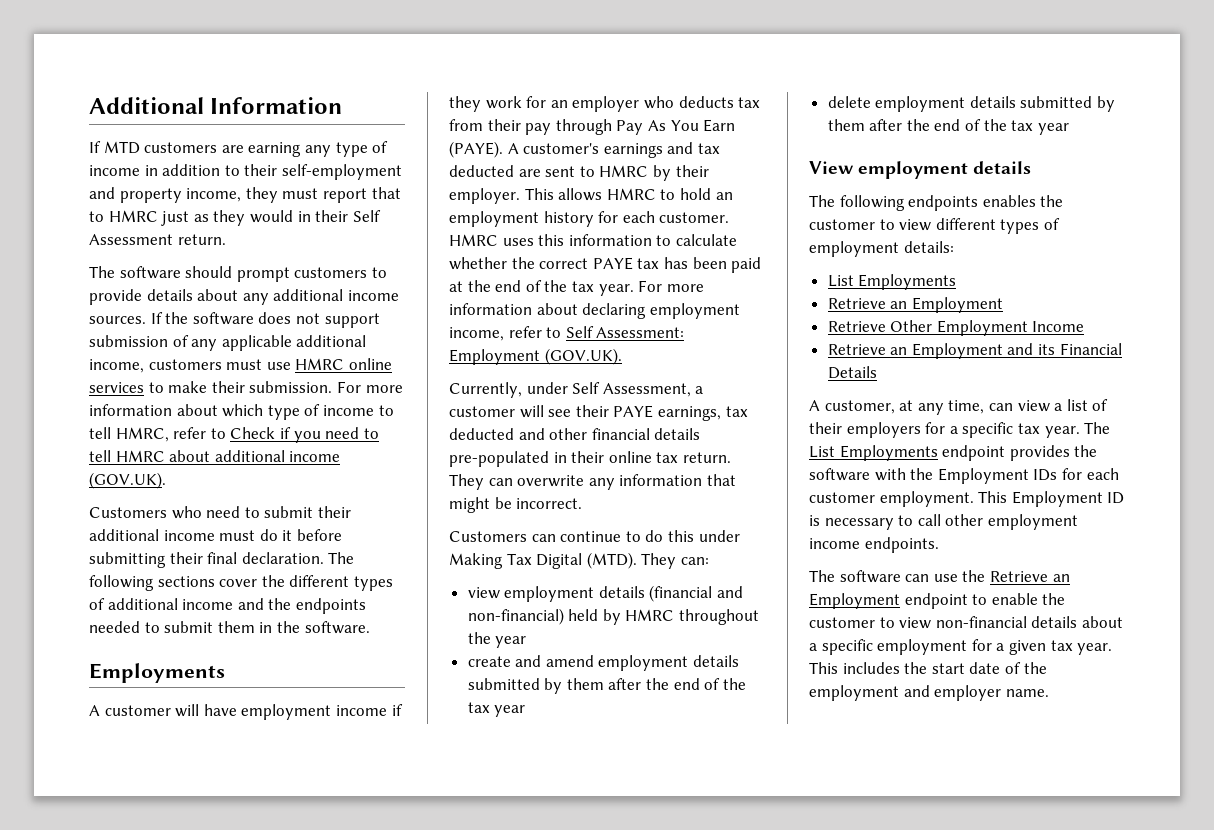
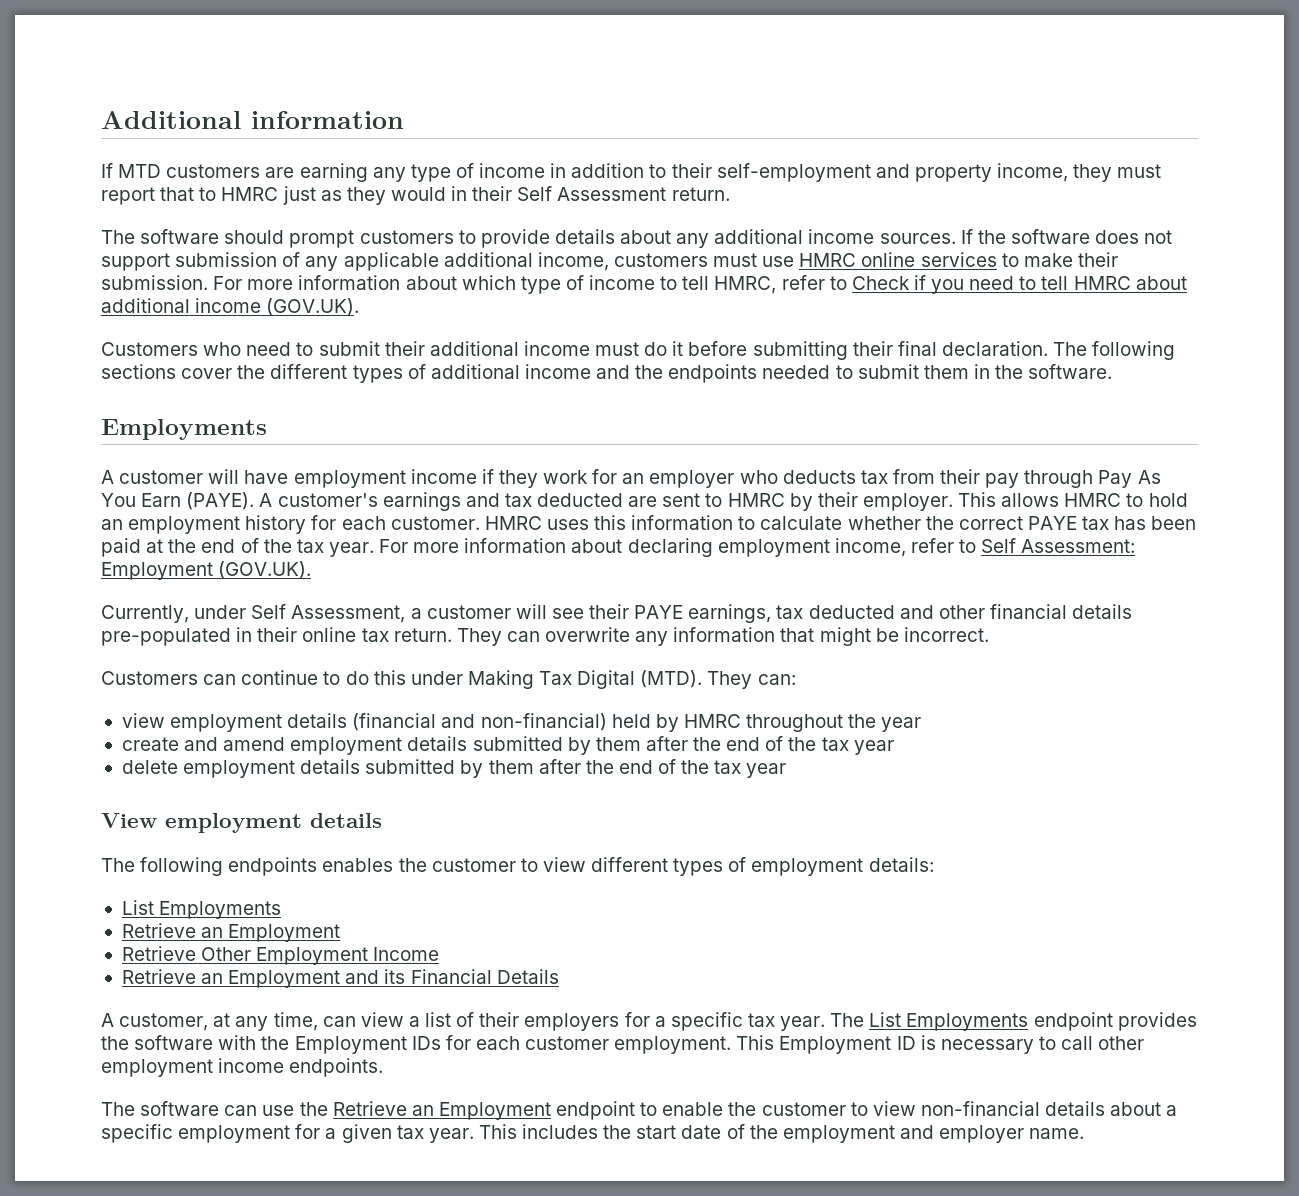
- Additional Information
+ Additional information

